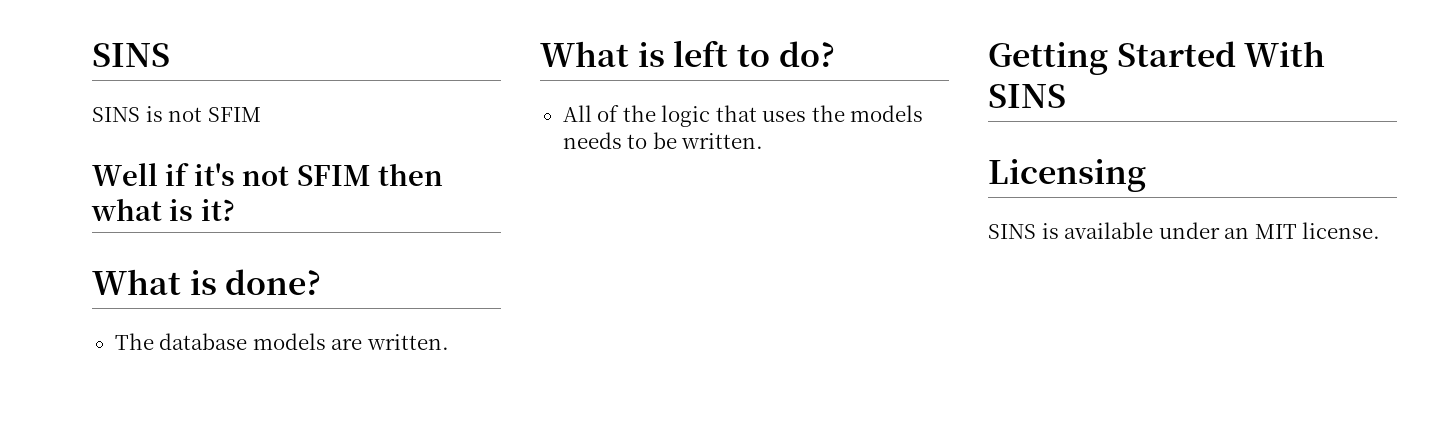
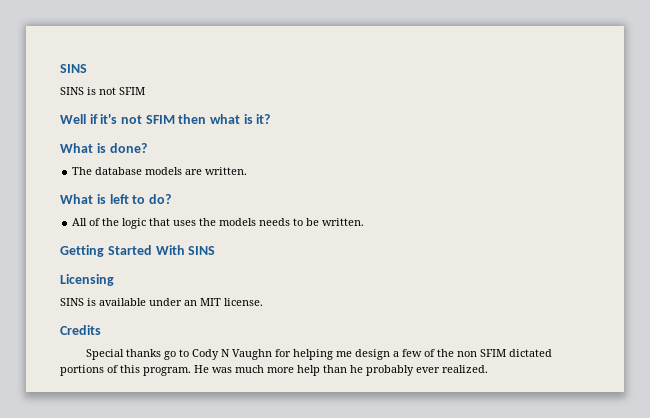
+ Credits
+ Special thanks go to Cody N Vaughn for helping me design a few of the non SFIM dictated portions of this program. He was much more help than he probably ever realized.

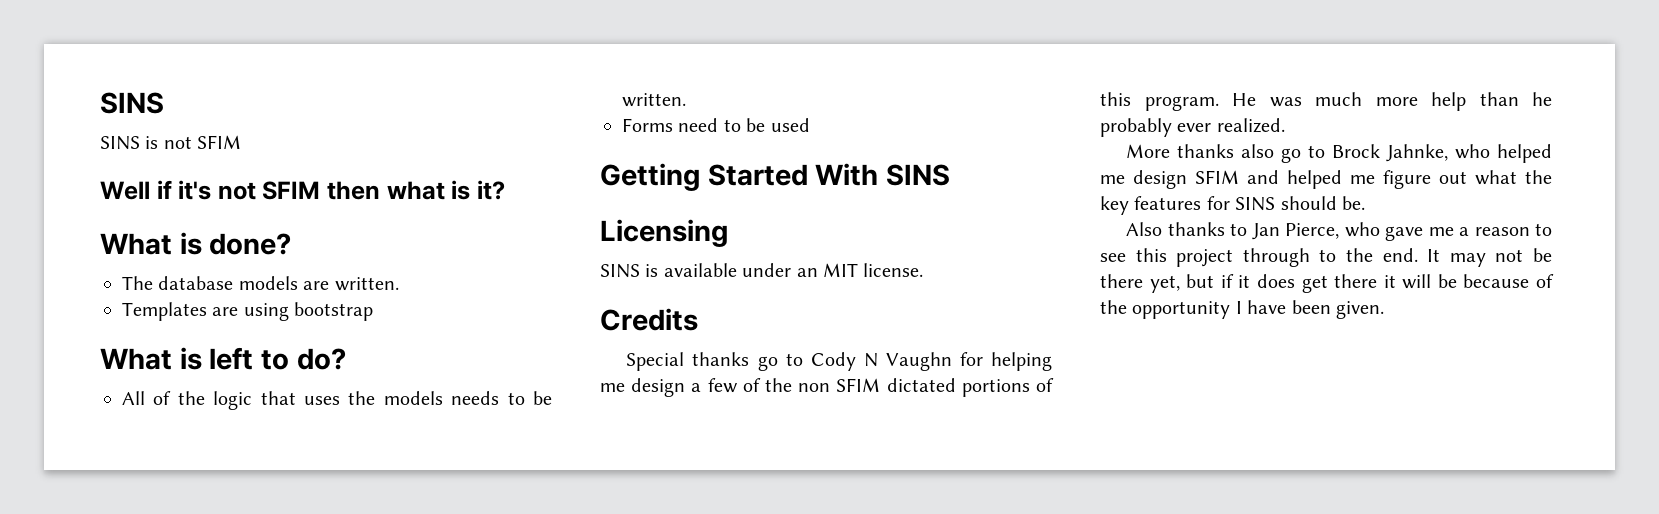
+ Templates are using bootstrap
+ Forms need to be used
+ More thanks also go to Brock Jahnke, who helped me design SFIM and helped me figure out what the key features for SINS should be.
+ Also thanks to Jan Pierce, who gave me a reason to see this project through to the end. It may not be there yet, but if it does get there it will be because of the opportunity I have been given.

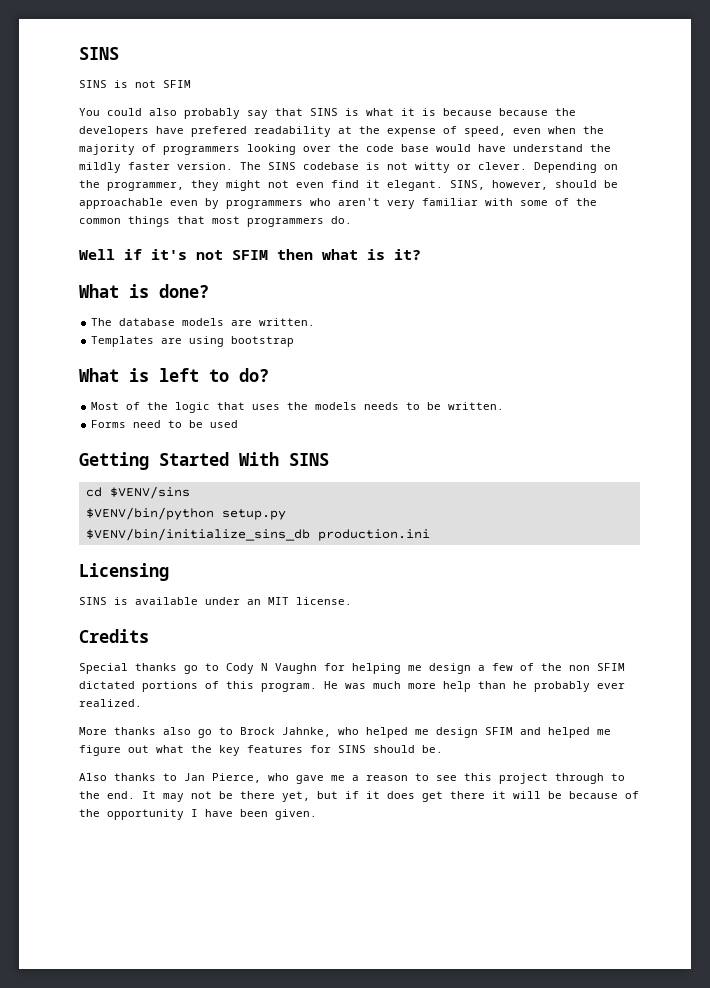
+ You could also probably say that SINS is what it is because because the developers have prefered readability at the expense of speed, even when the majority of programmers looking over the code base would have understand the mildly faster version. The SINS codebase is not witty or clever. Depending on the programmer, they might not even find it elegant. SINS, however, should be approachable even by programmers who aren't very familiar with some of the common things that most programmers do.
- All of the logic that uses the models needs to be written.
+ Most of the logic that uses the models needs to be written.
+ cd $VENV/sins
+ $VENV/bin/python setup.py
+ $VENV/bin/initialize_sins_db production.ini

